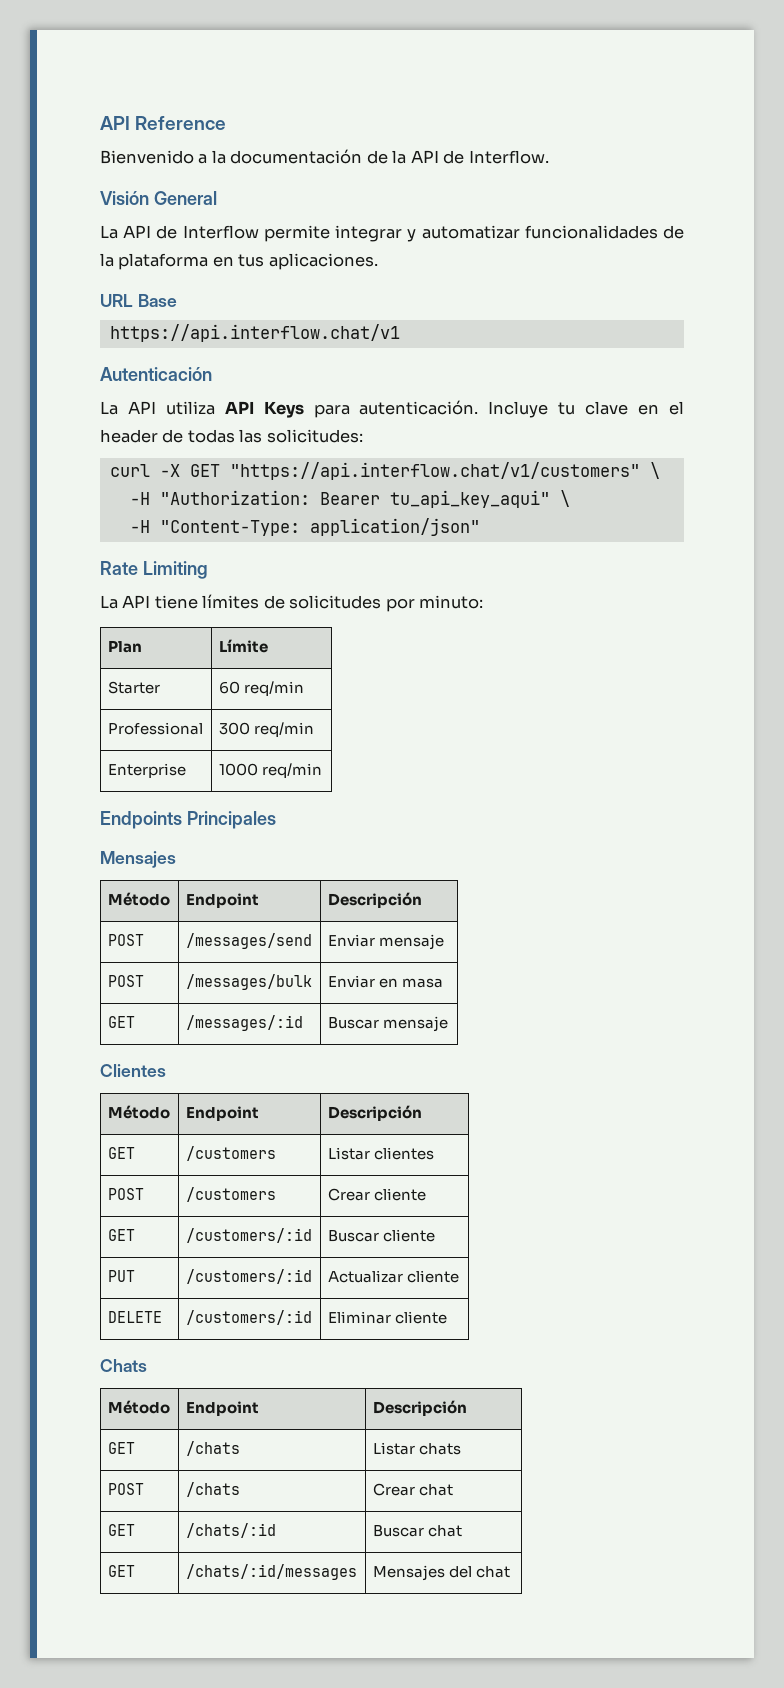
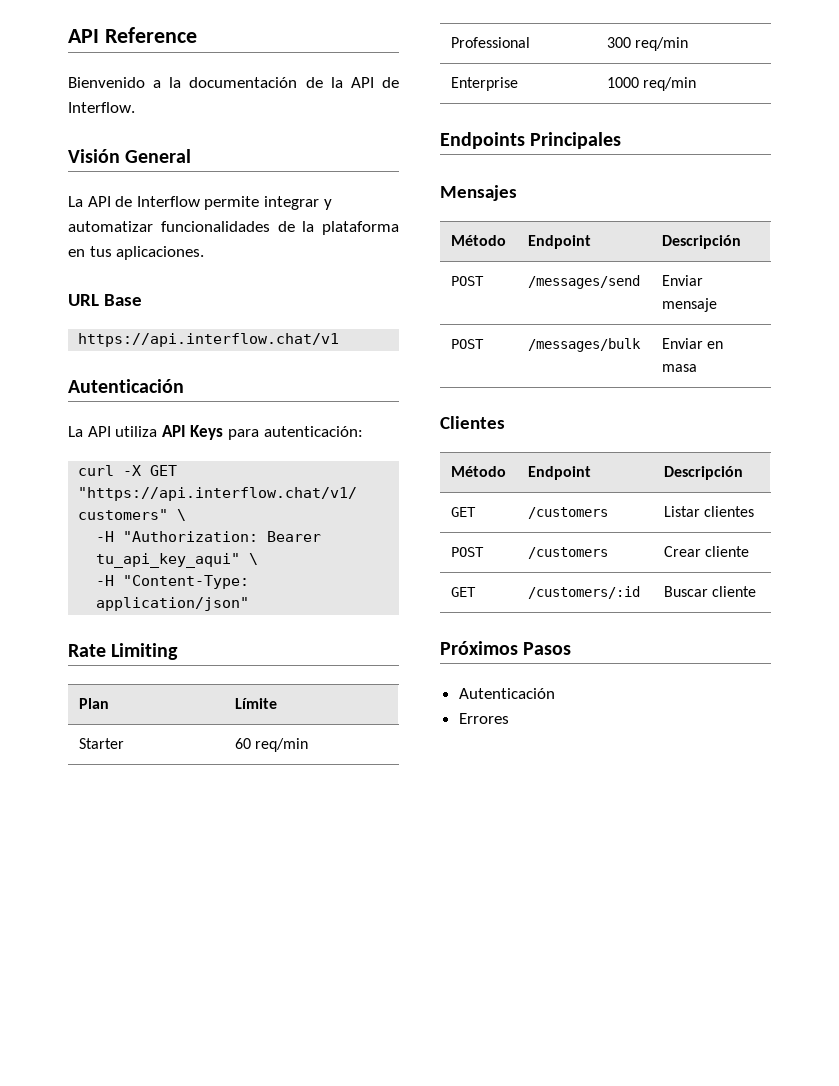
- La API utiliza API Keys para autenticación. Incluye tu clave en el header de todas las solicitudes:
+ La API utiliza API Keys para autenticación:
- La API tiene límites de solicitudes por minuto:
- GET | /messages/:id | Buscar mensaje
- PUT | /customers/:id | Actualizar cliente
- DELETE | /customers/:id | Eliminar cliente
- Chats
- Método | Endpoint | Descripción
- GET | /chats | Listar chats
- POST | /chats | Crear chat
- GET | /chats/:id | Buscar chat
- GET | /chats/:id/messages | Mensajes del chat
+ Próximos Pasos
+ Autenticación
+ Errores

